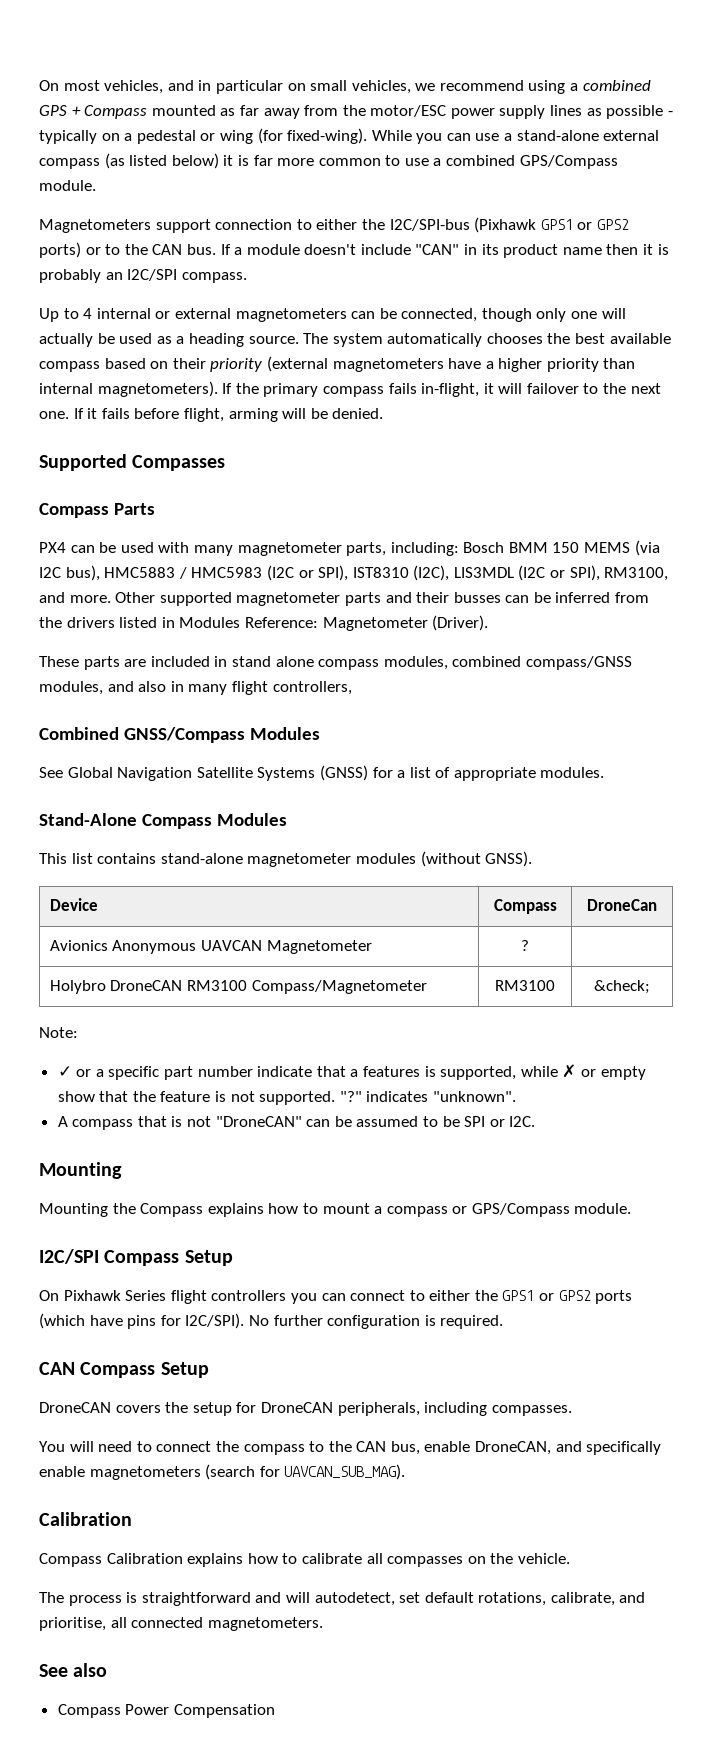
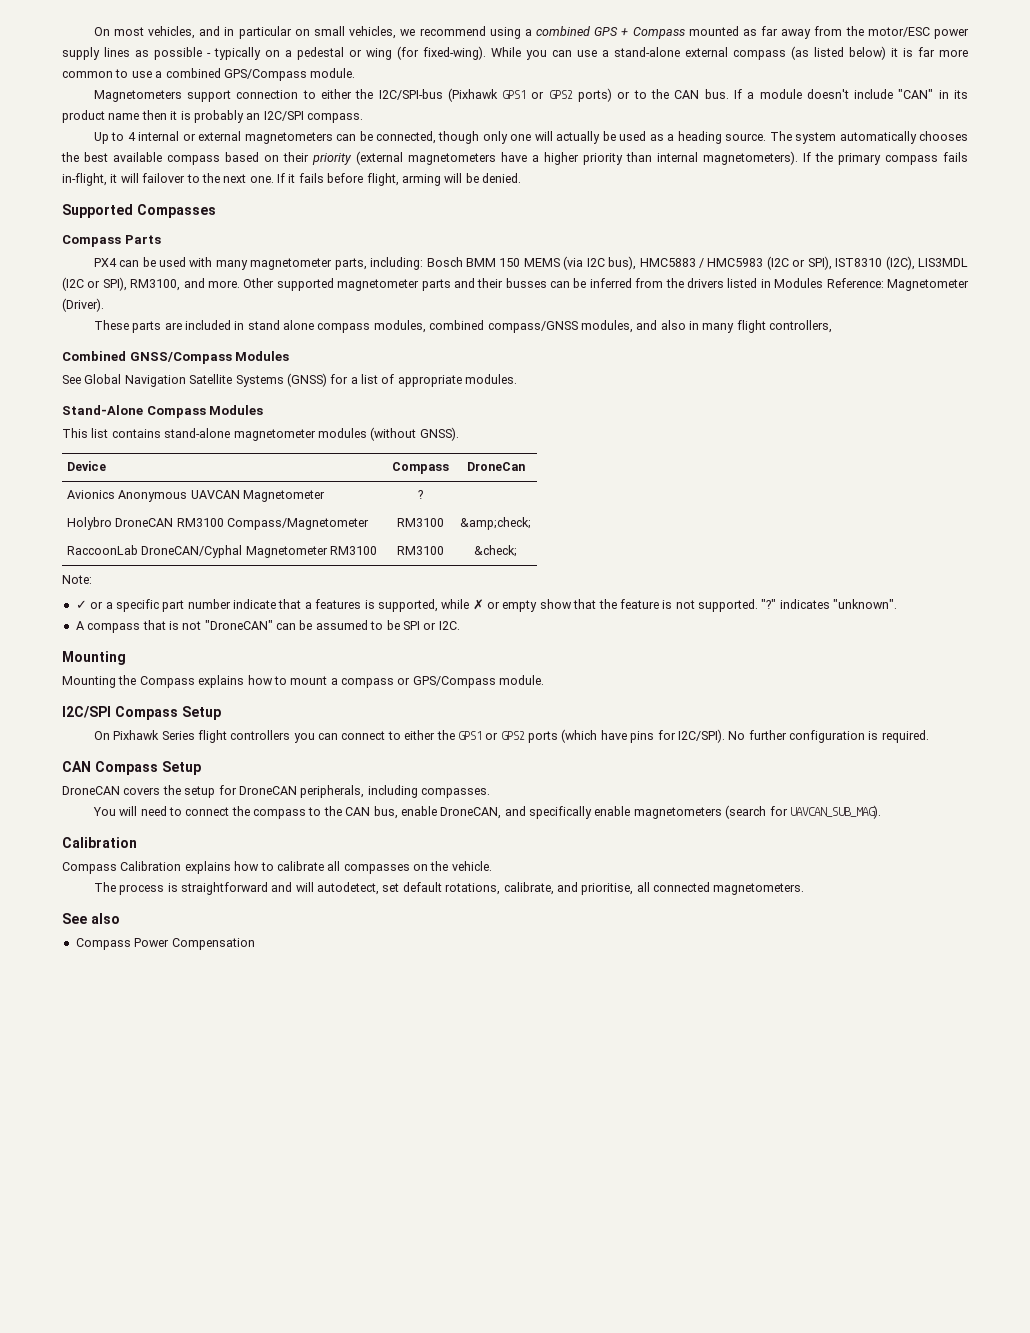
- Holybro DroneCAN RM3100 Compass/Magnetometer | RM3100 | &check;
+ Holybro DroneCAN RM3100 Compass/Magnetometer | RM3100 | &amp;check;
+ RaccoonLab DroneCAN/Cyphal Magnetometer RM3100 | RM3100 | &check;

